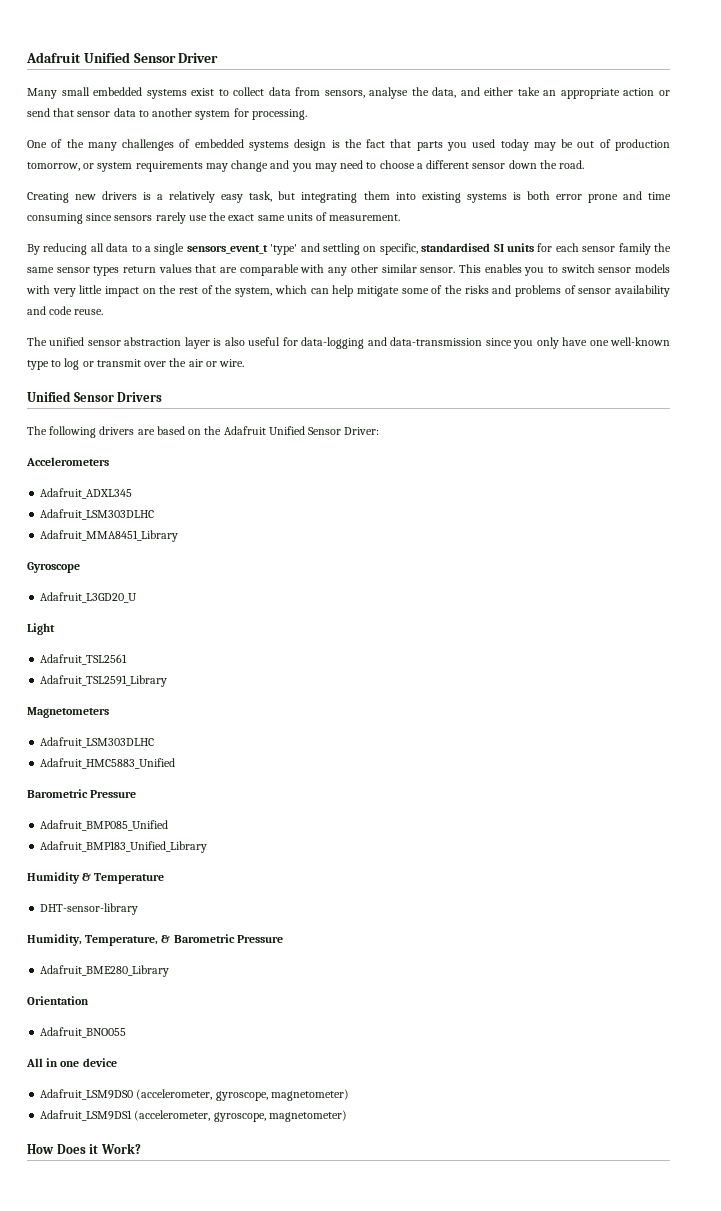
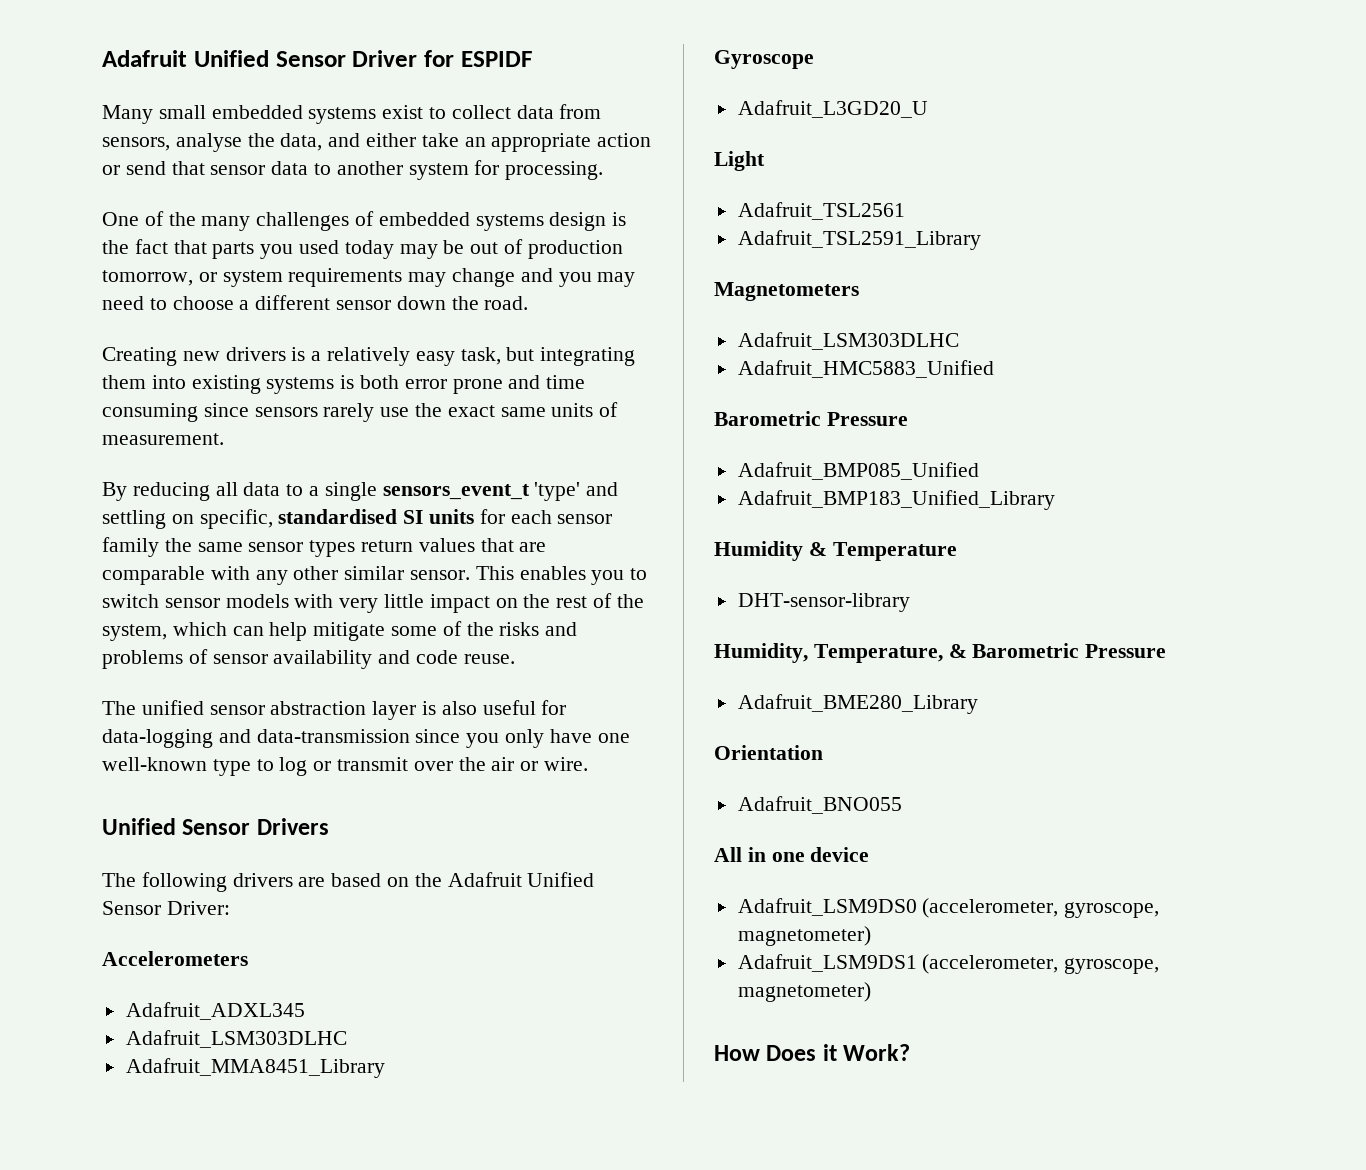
- Adafruit Unified Sensor Driver
+ Adafruit Unified Sensor Driver for ESPIDF

